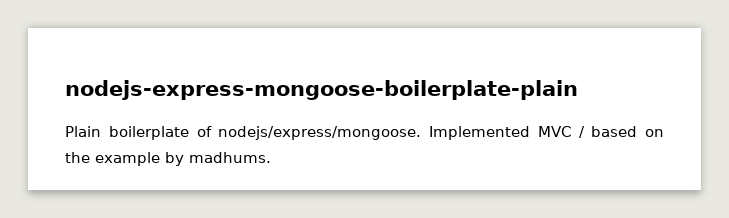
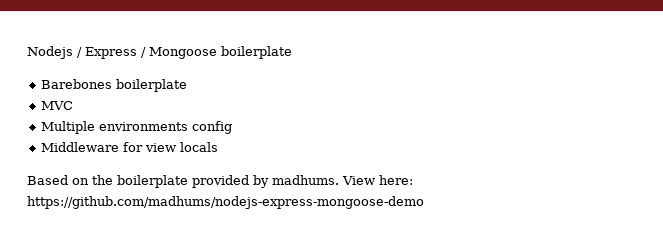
- nodejs-express-mongoose-boilerplate-plain
- Plain boilerplate of nodejs/express/mongoose. Implemented MVC / based on the example by madhums.
+ Nodejs / Express / Mongoose boilerplate
+ Barebones boilerplate
+ MVC
+ Multiple environments config
+ Middleware for view locals
+ Based on the boilerplate provided by madhums. View here: https://github.com/madhums/nodejs-express-mongoose-demo

